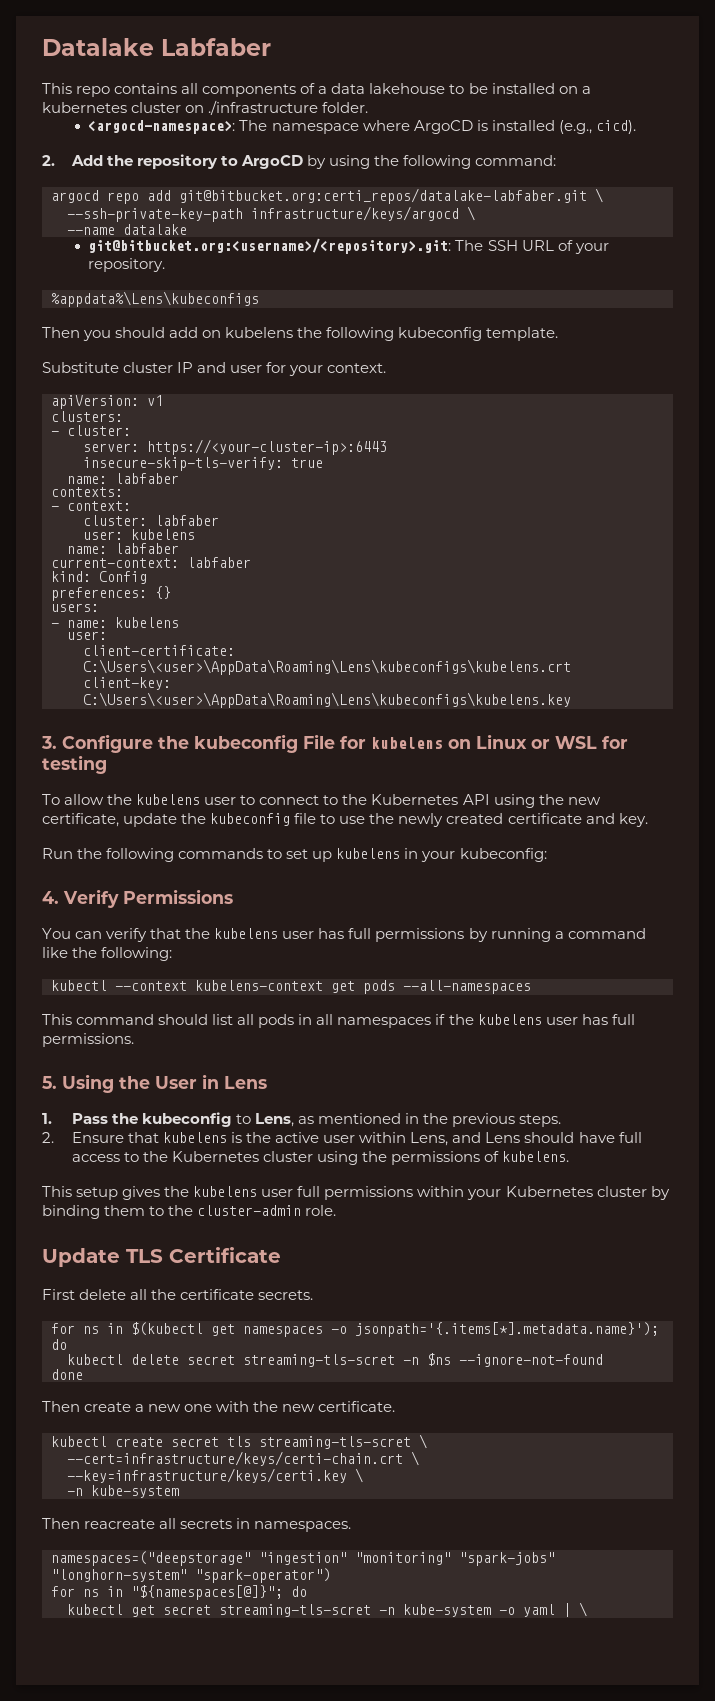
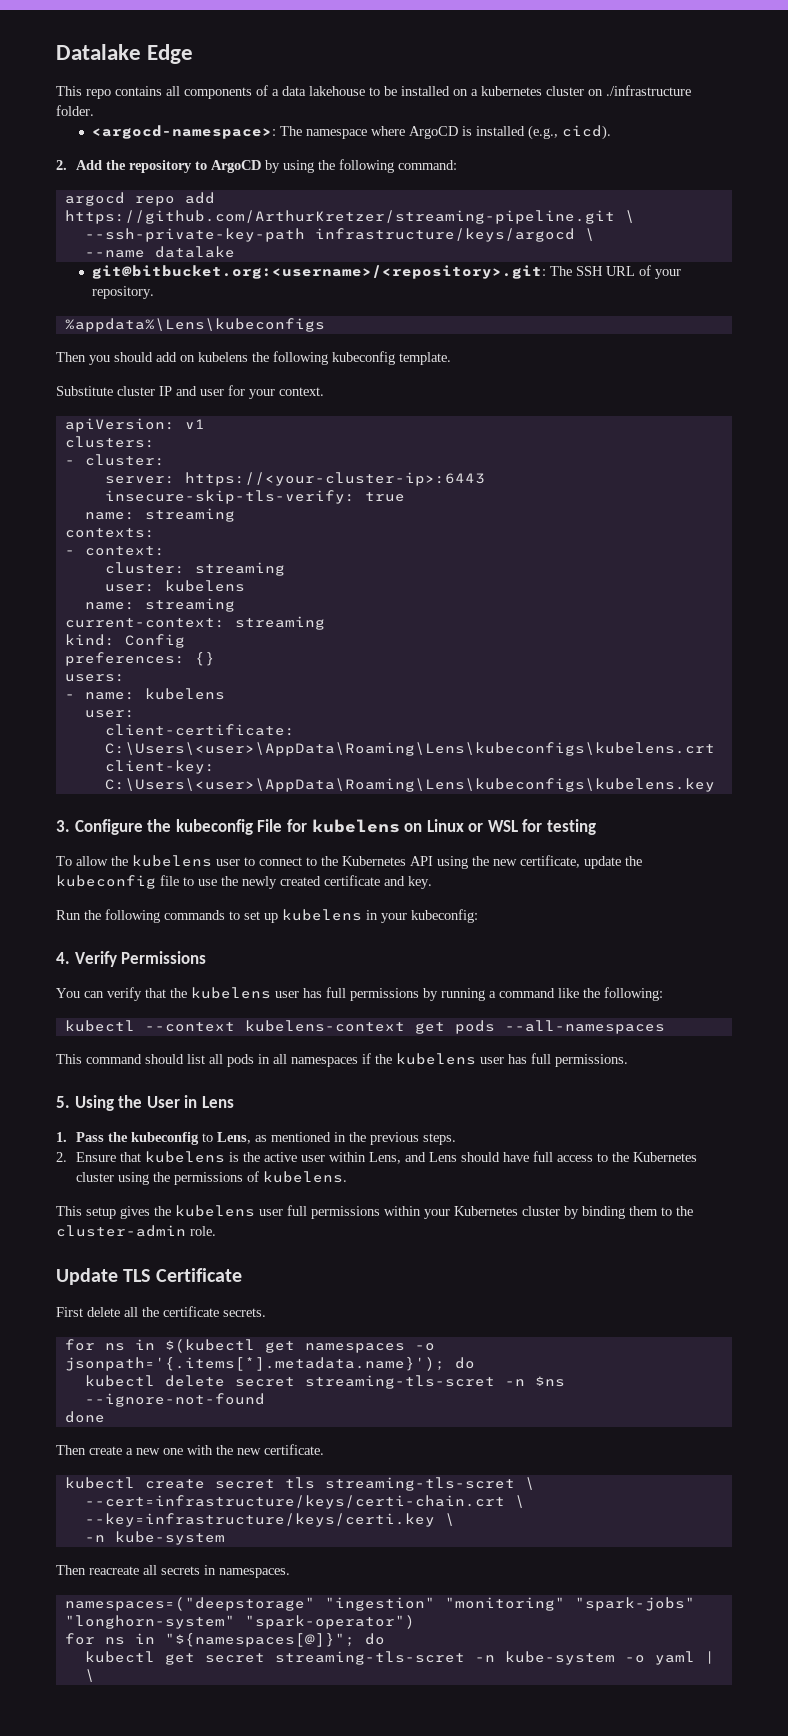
- Datalake Labfaber
+ Datalake Edge
- argocd repo add git@bitbucket.org:certi_repos/datalake-labfaber.git \
+ argocd repo add https://github.com/ArthurKretzer/streaming-pipeline.git \
  insecure-skip-tls-verify: true
- name: labfaber
+ name: streaming
- cluster: labfaber
+ cluster: streaming
  user: kubelens
- name: labfaber
+ name: streaming
- current-context: labfaber
+ current-context: streaming

